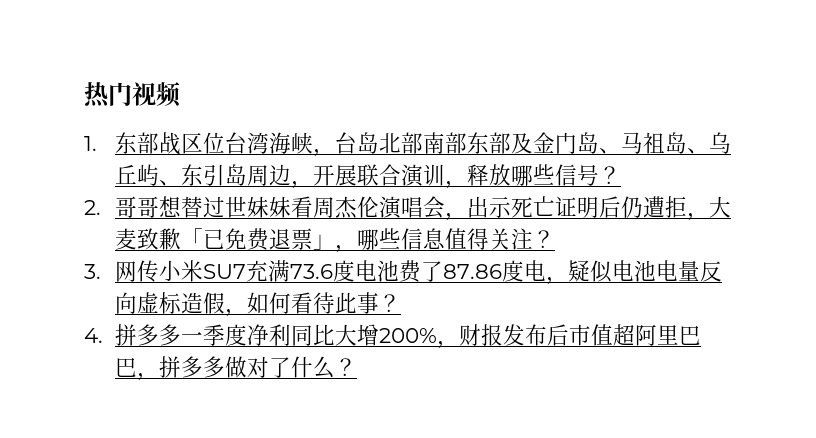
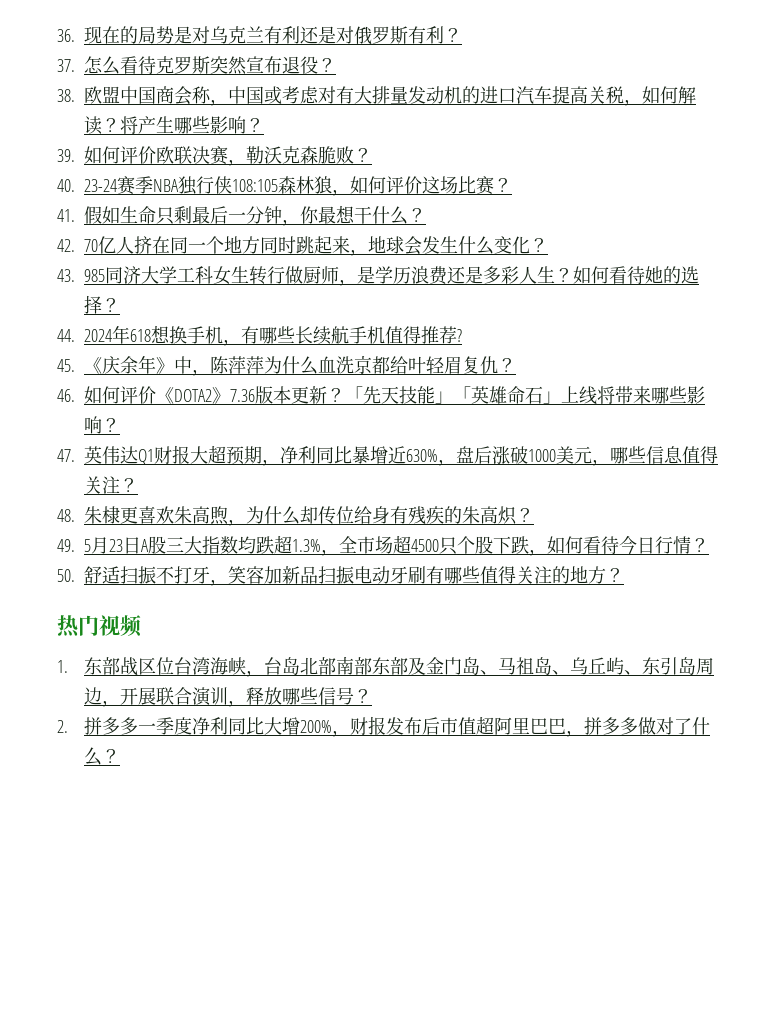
+ 36.现在的局势是对乌克兰有利还是对俄罗斯有利？
+ 37.怎么看待克罗斯突然宣布退役？
+ 38.欧盟中国商会称，中国或考虑对有大排量发动机的进口汽车提高关税，如何解读？将产生哪些影响？
+ 39.如何评价欧联决赛，勒沃克森脆败？
+ 40. 23-24赛季NBA独行侠108:105森林狼，如何评价这场比赛？
+ 41.假如生命只剩最后一分钟，你最想干什么？
+ 42. 70亿人挤在同一个地方同时跳起来，地球会发生什么变化？
+ 43. 985同济大学工科女生转行做厨师，是学历浪费还是多彩人生？如何看待她的选择？
+ 44. 2024年618想换手机，有哪些长续航手机值得推荐?
+ 45.《庆余年》中，陈萍萍为什么血洗京都给叶轻眉复仇？
+ 46.如何评价《DOTA2》7.36版本更新？「先天技能」「英雄命石」上线将带来哪些影响？
+ 47.英伟达Q1财报大超预期，净利同比暴增近630%，盘后涨破1000美元，哪些信息值得关注？
+ 48.朱棣更喜欢朱高煦，为什么却传位给身有残疾的朱高炽？
+ 49. 5月23日A股三大指数均跌超1.3%，全市场超4500只个股下跌，如何看待今日行情？
+ 50.舒适扫振不打牙，笑容加新品扫振电动牙刷有哪些值得关注的地方？
- 2.哥哥想替过世妹妹看周杰伦演唱会，出示死亡证明后仍遭拒，大麦致歉「已免费退票」，哪些信息值得关注？
- 3.网传小米SU7充满73.6度电池费了87.86度电，疑似电池电量反向虚标造假，如何看待此事？
- 4.拼多多一季度净利同比大增200%，财报发布后市值超阿里巴巴，拼多多做对了什么？
+ 2.拼多多一季度净利同比大增200%，财报发布后市值超阿里巴巴，拼多多做对了什么？

